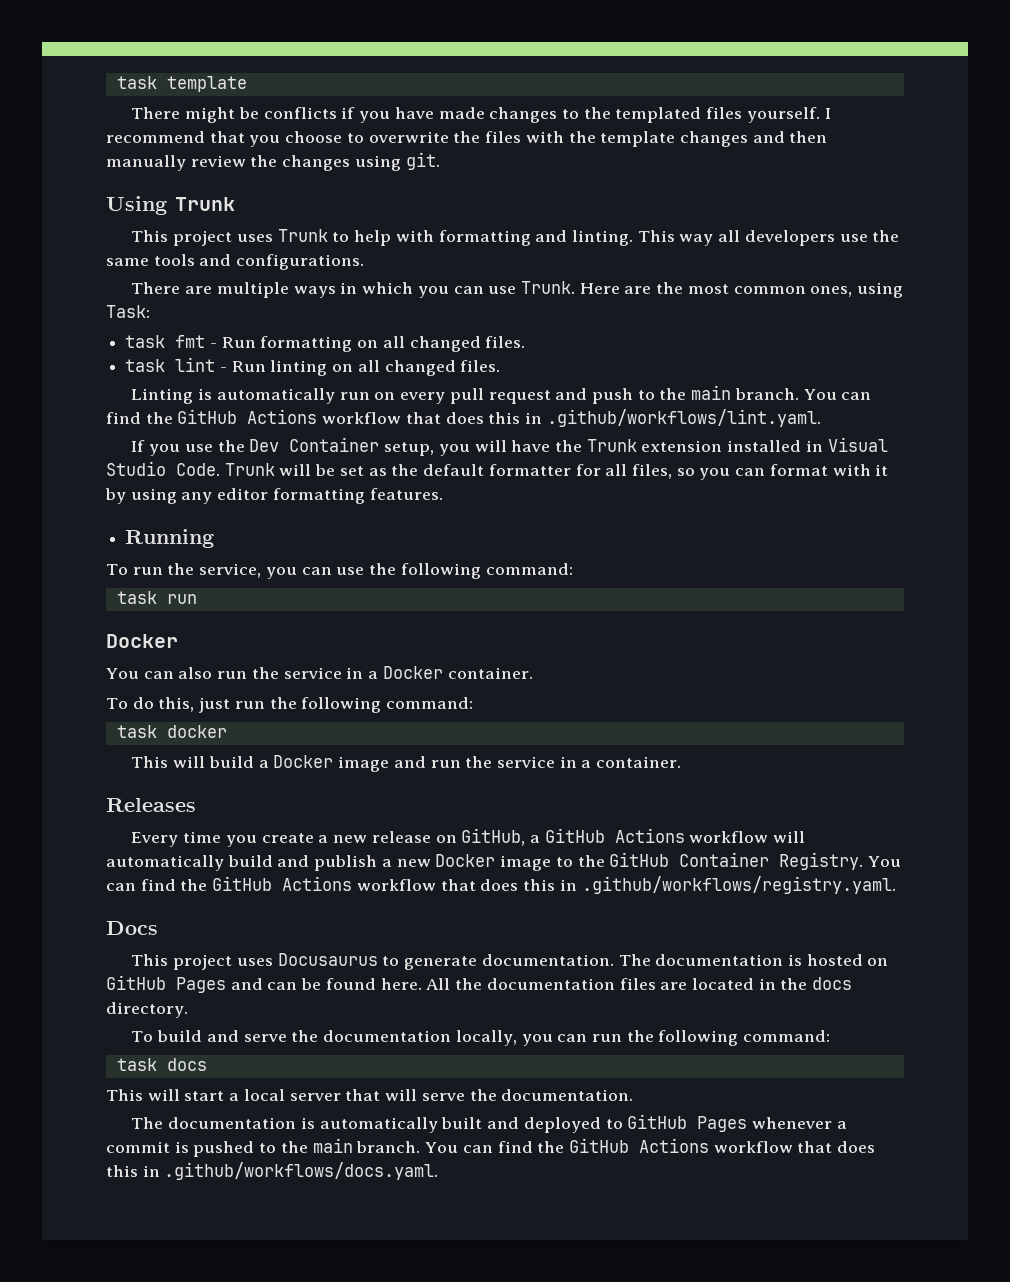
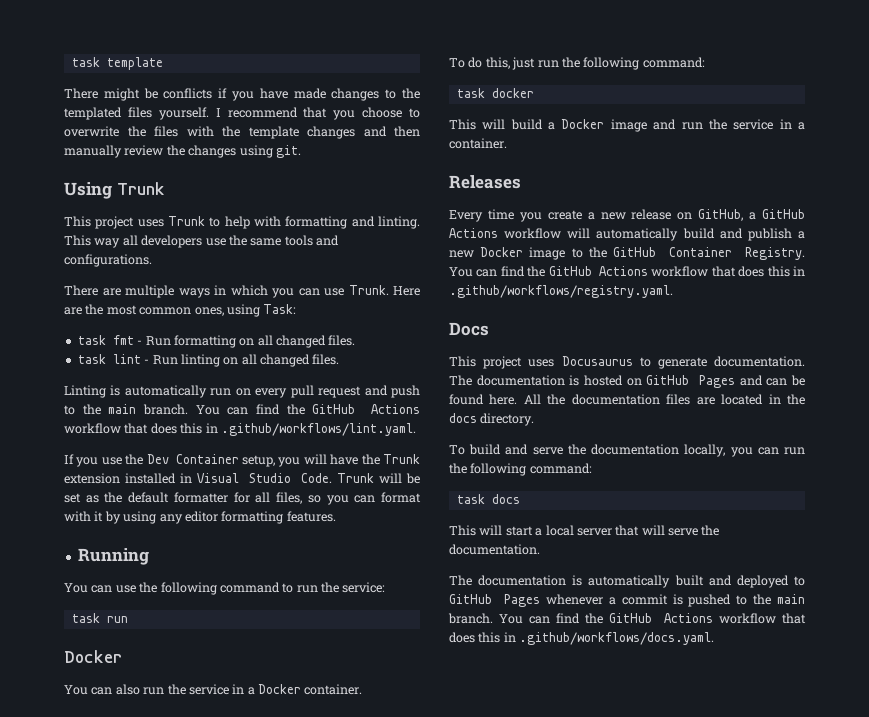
- To run the service, you can use the following command:
+ You can use the following command to run the service:

